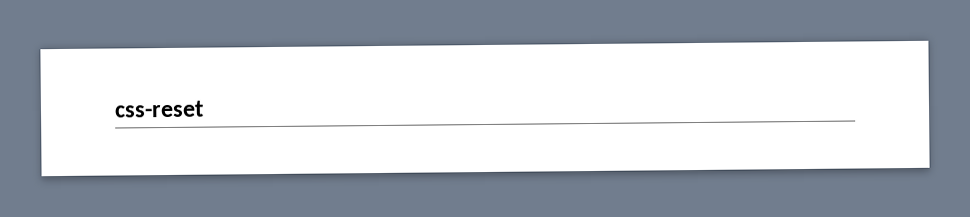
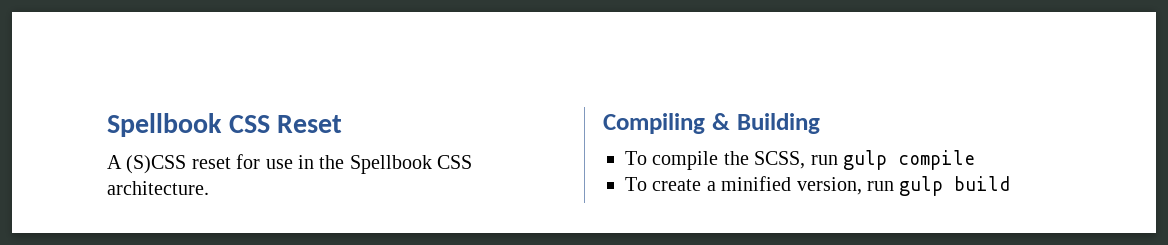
- css-reset
+ Spellbook CSS Reset
+ A (S)CSS reset for use in the Spellbook CSS architecture.
+ Compiling & Building
+ To compile the SCSS, run gulp compile
+ To create a minified version, run gulp build

